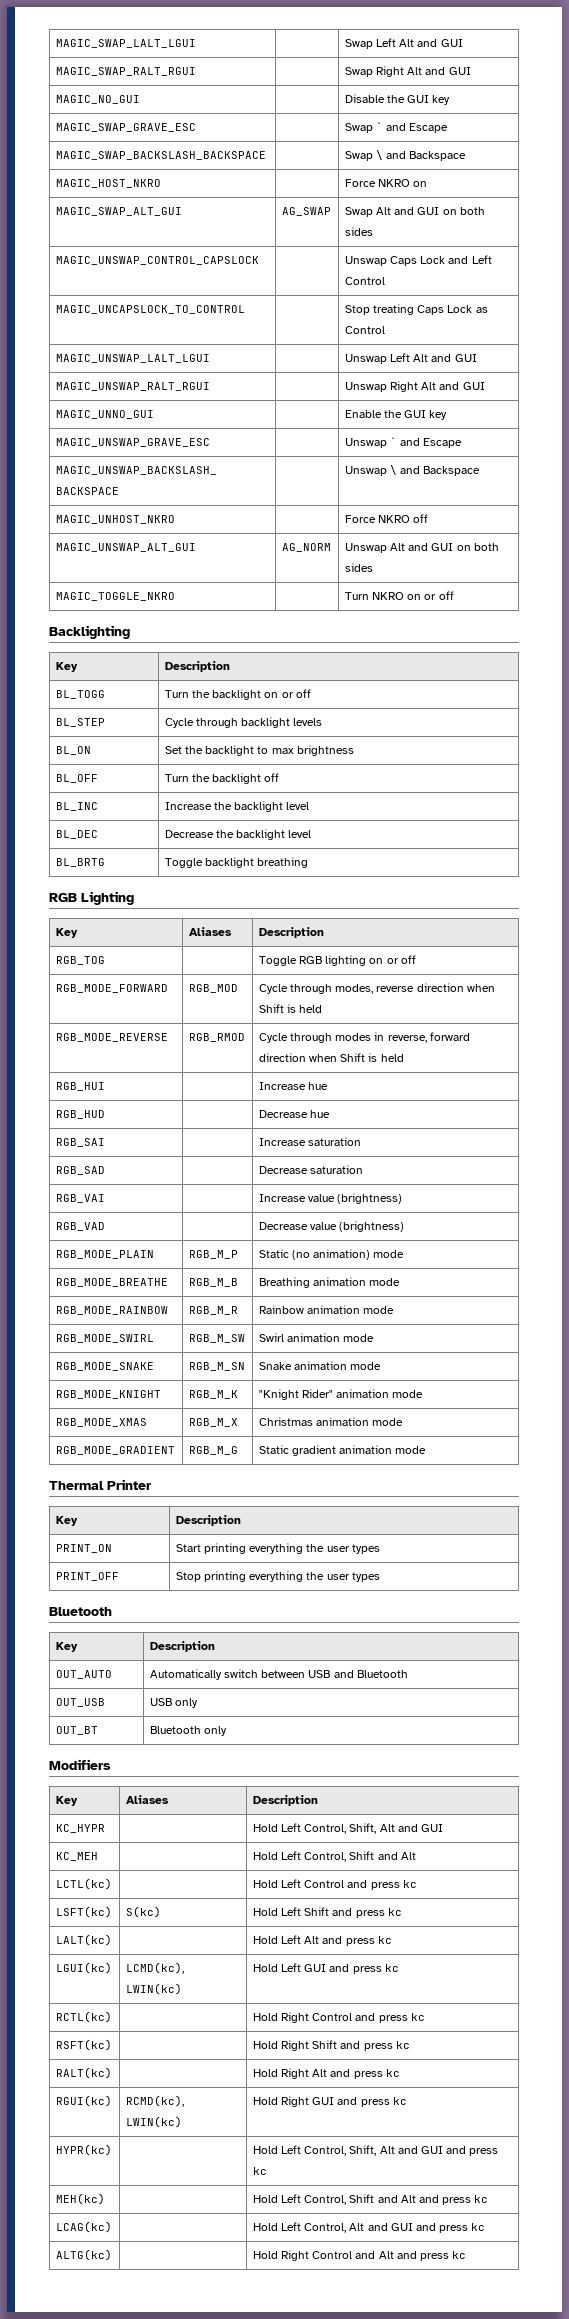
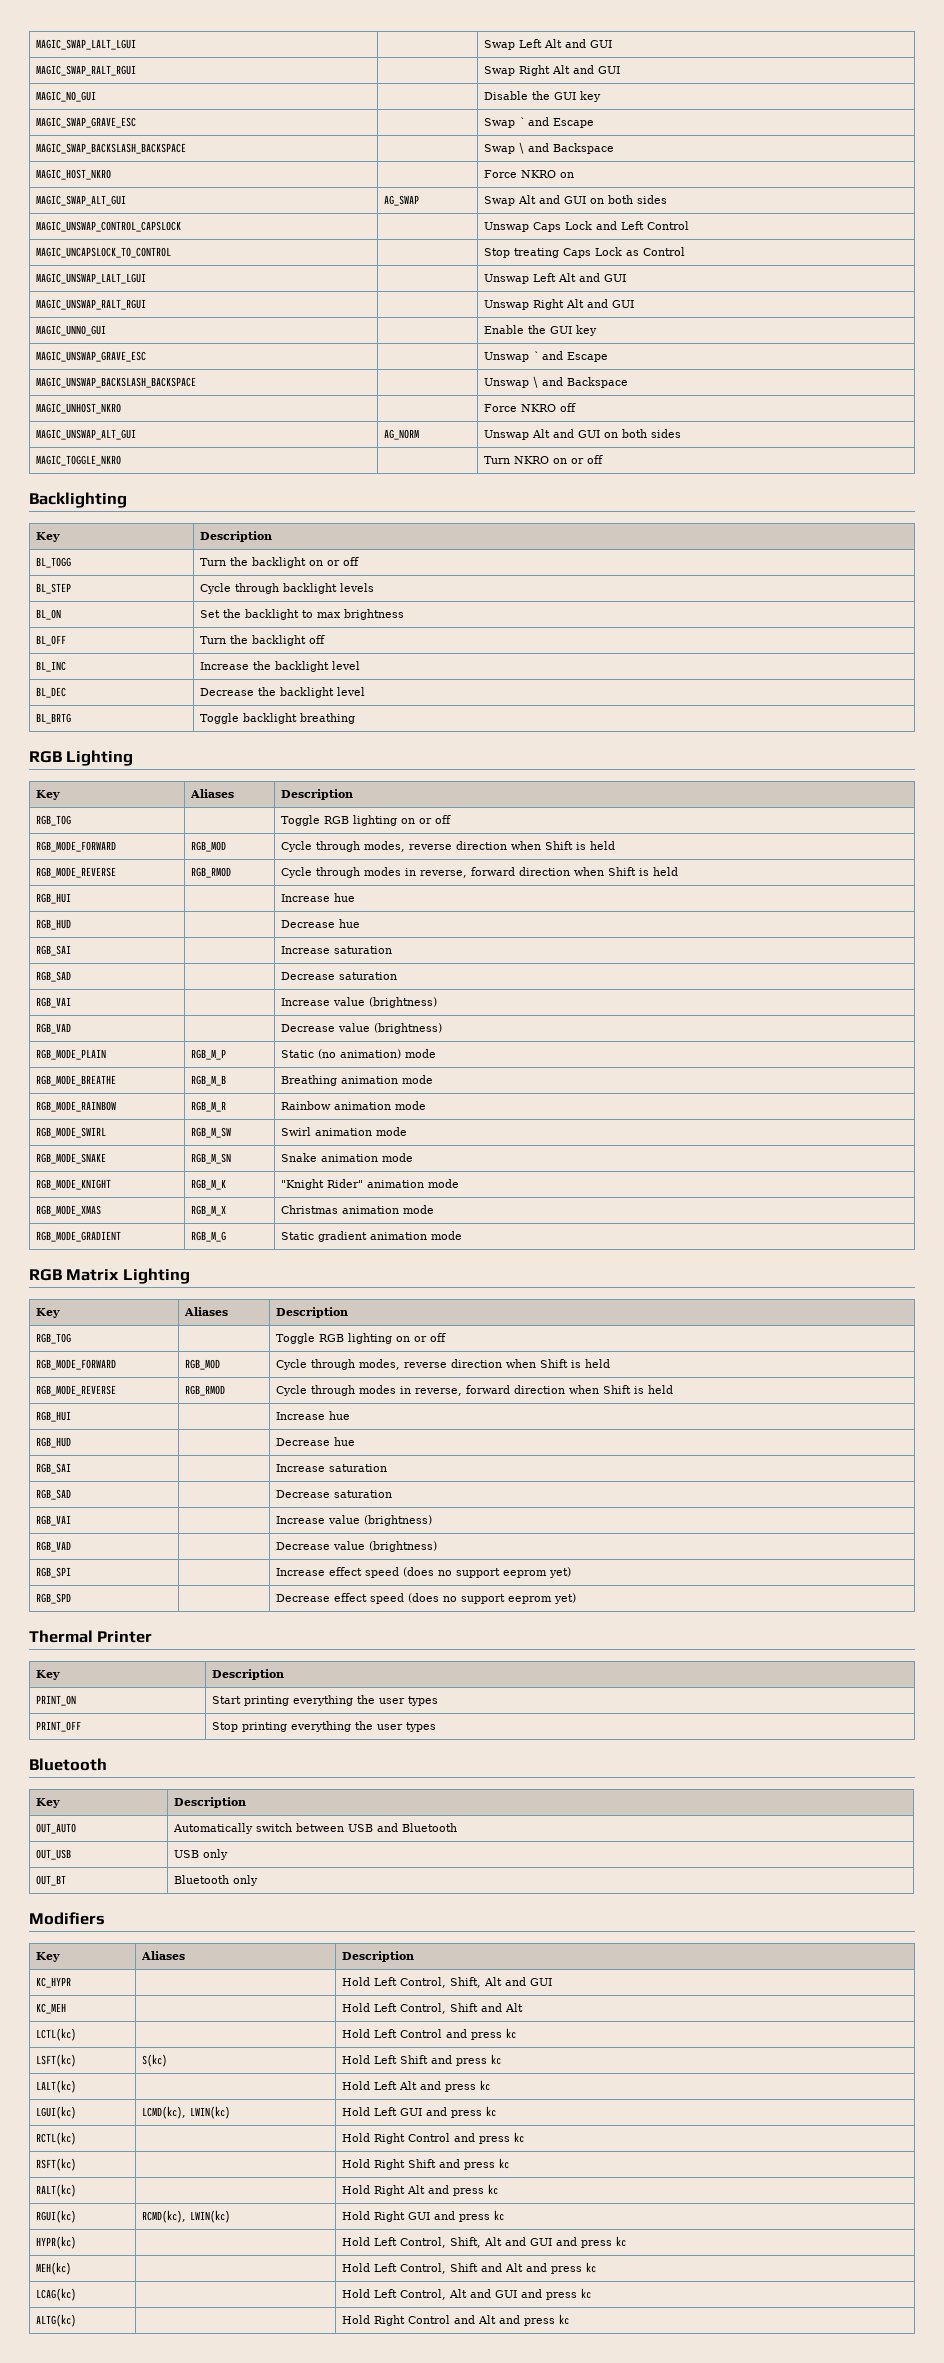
+ RGB Matrix Lighting
+ Key | Aliases | Description
+ RGB_TOG | | Toggle RGB lighting on or off
+ RGB_MODE_FORWARD | RGB_MOD | Cycle through modes, reverse direction when Shift is held
+ RGB_MODE_REVERSE | RGB_RMOD | Cycle through modes in reverse, forward direction when Shift is held
+ RGB_HUI | | Increase hue
+ RGB_HUD | | Decrease hue
+ RGB_SAI | | Increase saturation
+ RGB_SAD | | Decrease saturation
+ RGB_VAI | | Increase value (brightness)
+ RGB_VAD | | Decrease value (brightness)
+ RGB_SPI | | Increase effect speed (does no support eeprom yet)
+ RGB_SPD | | Decrease effect speed (does no support eeprom yet)

